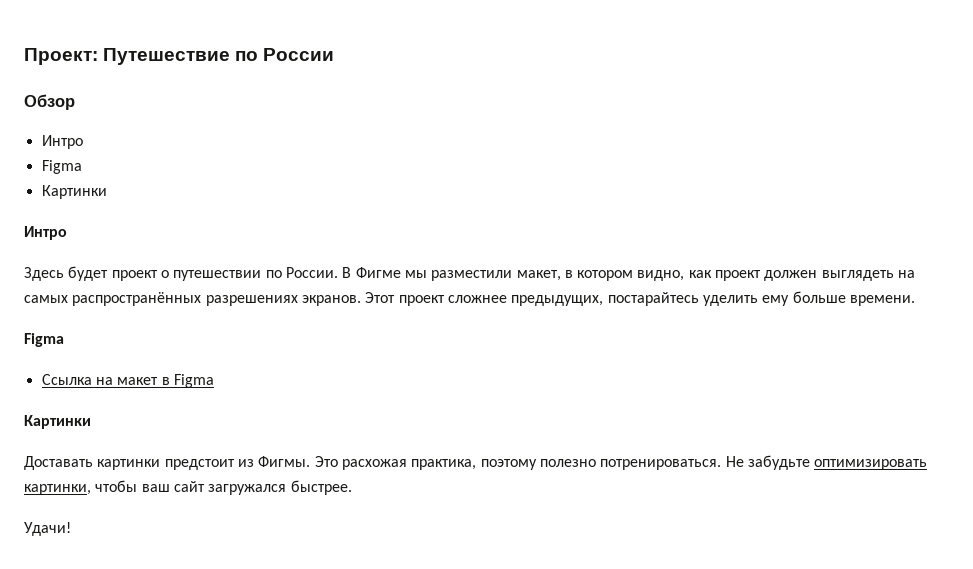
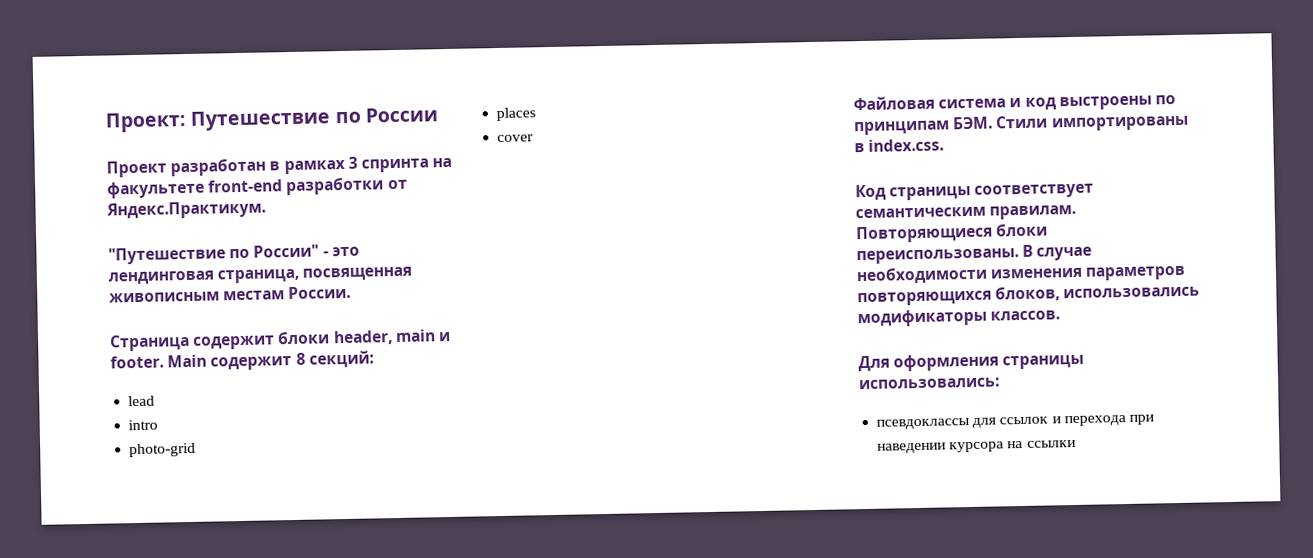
- Обзор
- Интро
- Figma
- Картинки
- Интро
- Здесь будет проект о путешествии по России. В Фигме мы разместили макет, в котором видно, как проект должен выглядеть на самых распространённых разрешениях экранов. Этот проект сложнее предыдущих, постарайтесь уделить ему больше времени.
- Figma
- Ссылка на макет в Figma
- Картинки
- Доставать картинки предстоит из Фигмы. Это расхожая практика, поэтому полезно потренироваться. Не забудьте оптимизировать картинки, чтобы ваш сайт загружался быстрее.
- Удачи!
+ Проект разработан в рамках 3 спринта на факультете front-end разработки от Яндекс.Практикум.
+ "Путешествие по России" - это лендинговая страница, посвященная живописным местам России.
+ Страница содержит блоки header, main и footer. Main содержит 8 секций:
+ lead
+ intro
+ photo-grid
+ places
+ cover
+ Файловая система и код выстроены по принципам БЭМ. Стили импортированы в index.css.
+ Код страницы соответствует семантическим правилам. Повторяющиеся блоки переиспользованы. В случае необходимости изменения параметров повторяющихся блоков, использовались модификаторы классов.
+ Для оформления страницы использовались:
+ псевдоклассы для ссылок и перехода при наведении курсора на ссылки

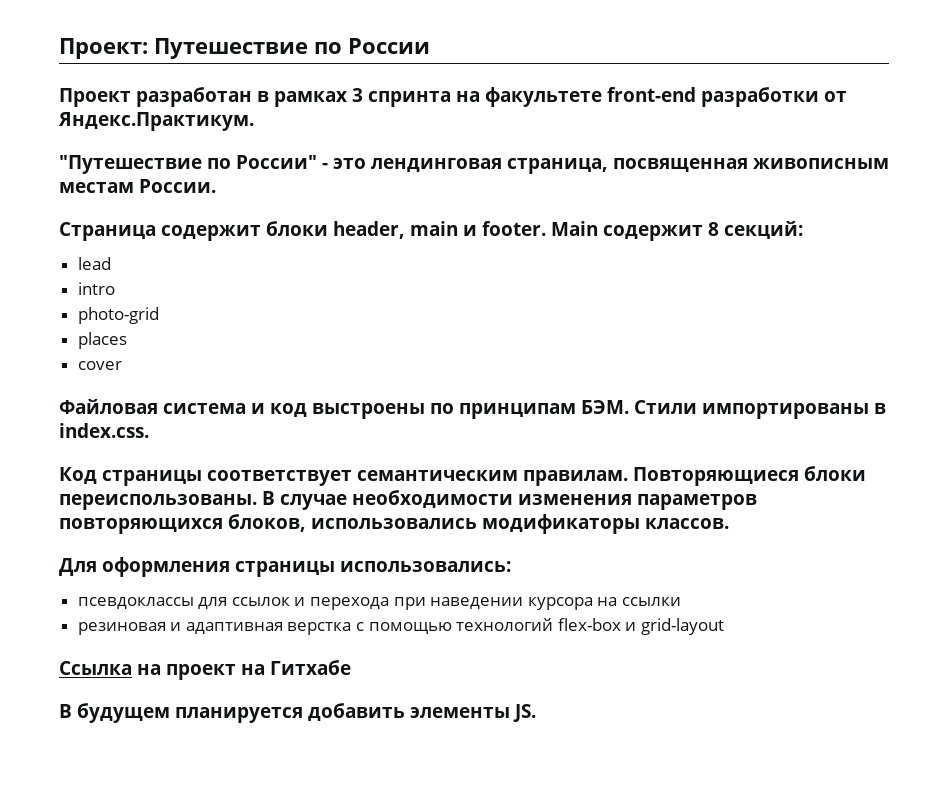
+ резиновая и адаптивная верстка с помощью технологий flex-box и grid-layout
+ Ссылка на проект на Гитхабе
+ В будущем планируется добавить элементы JS.

